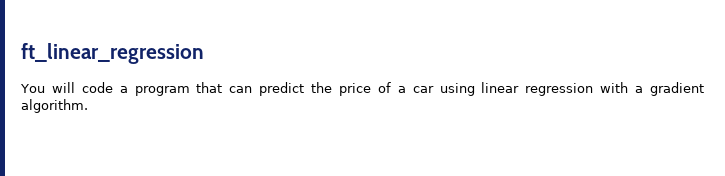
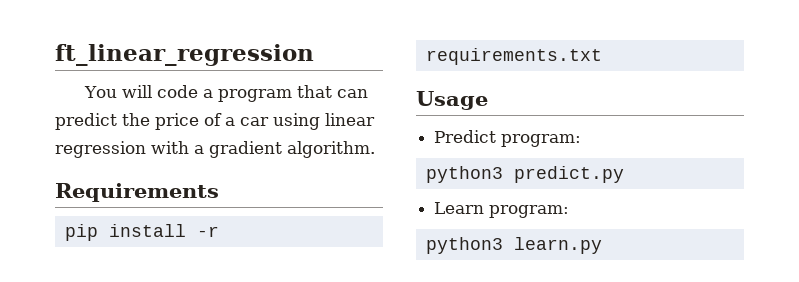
+ Requirements
+ pip install -r requirements.txt
+ Usage
+ Predict program:
+ python3 predict.py
+ Learn program:
+ python3 learn.py

